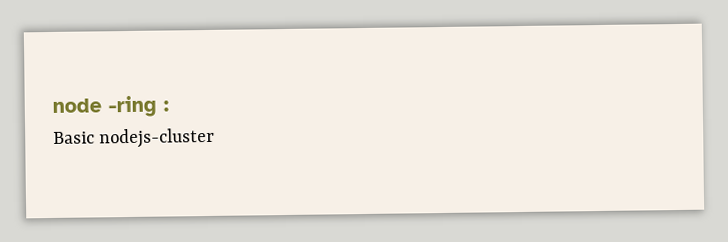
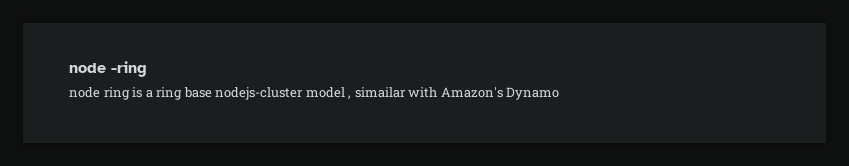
- node -ring :
- Basic nodejs-cluster
+ node -ring
+ node ring is a ring base nodejs-cluster model , simailar with Amazon's Dynamo

